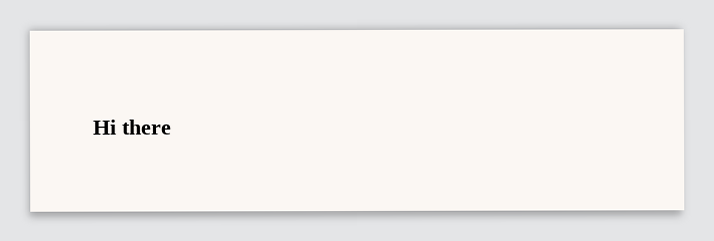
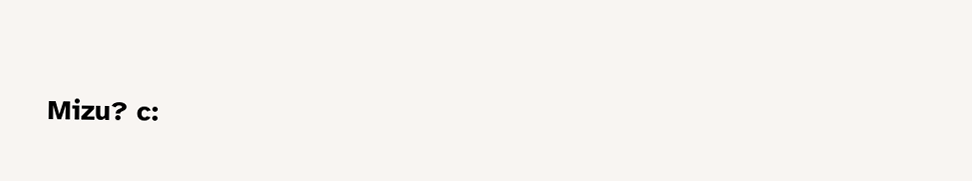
- Hi there
+ Mizu? c:

